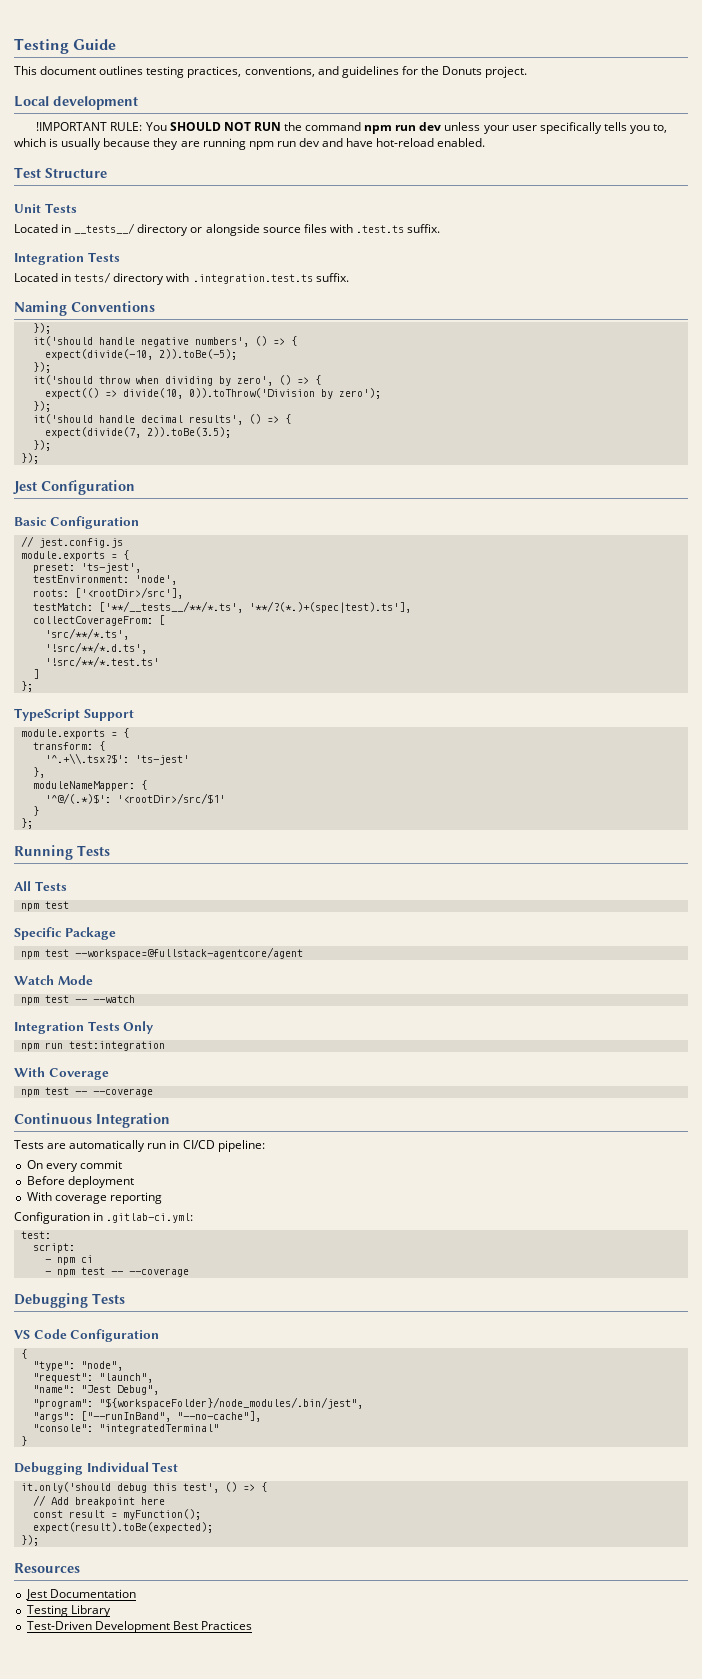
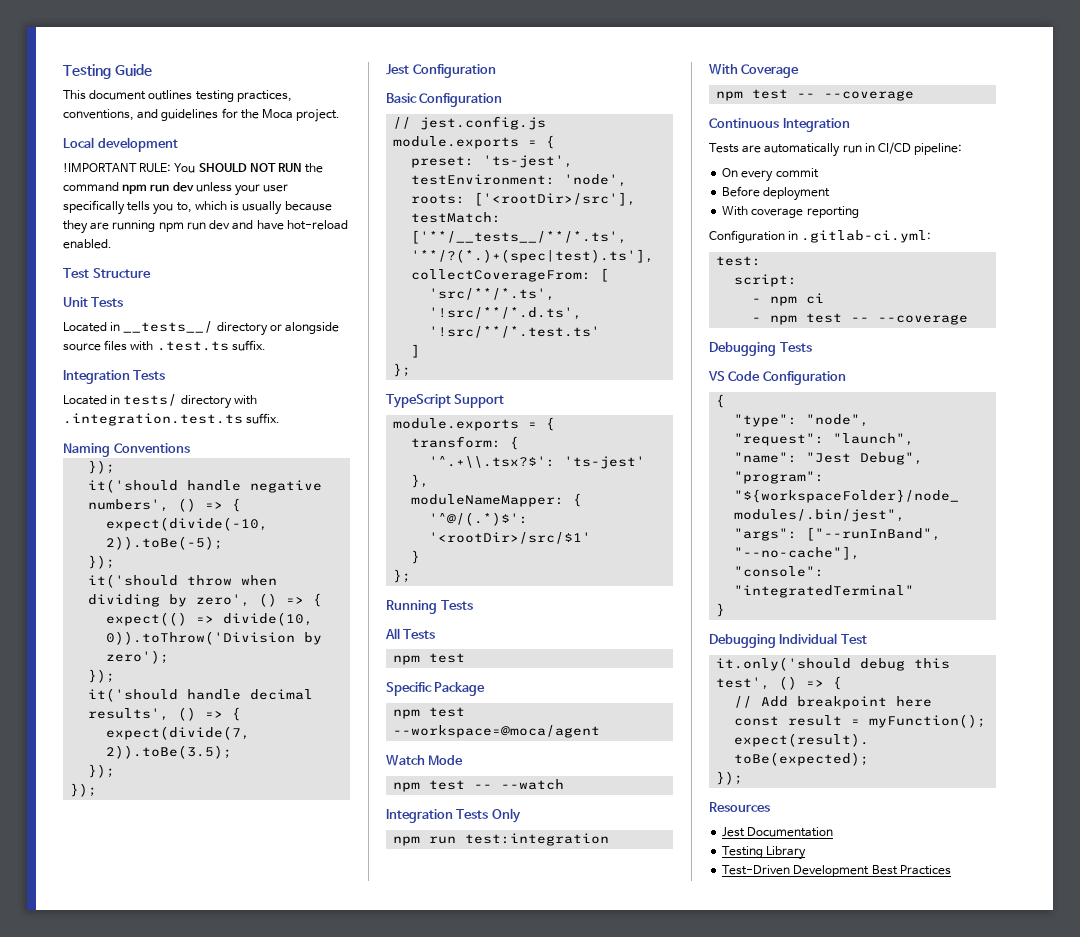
- This document outlines testing practices, conventions, and guidelines for the Donuts project.
+ This document outlines testing practices, conventions, and guidelines for the Moca project.
- npm test --workspace=@fullstack-agentcore/agent
+ npm test --workspace=@moca/agent

